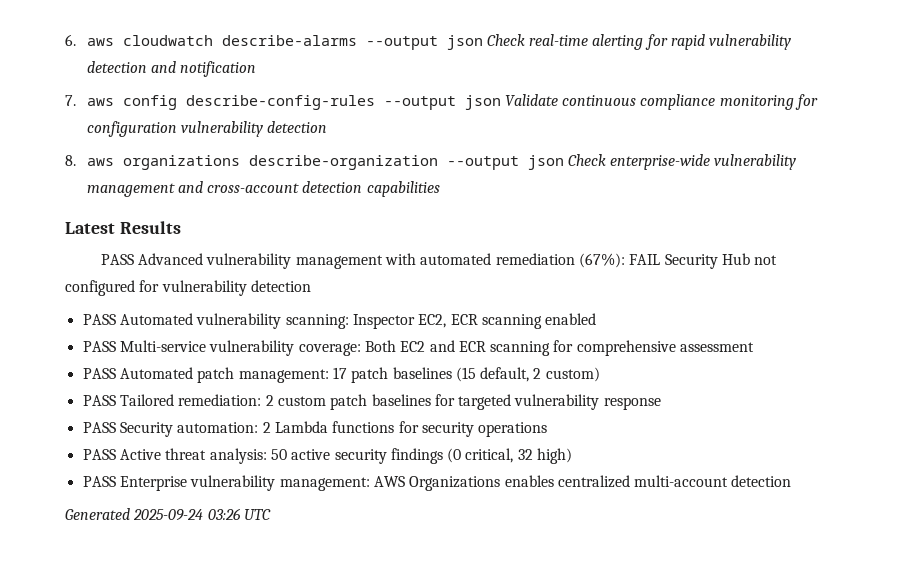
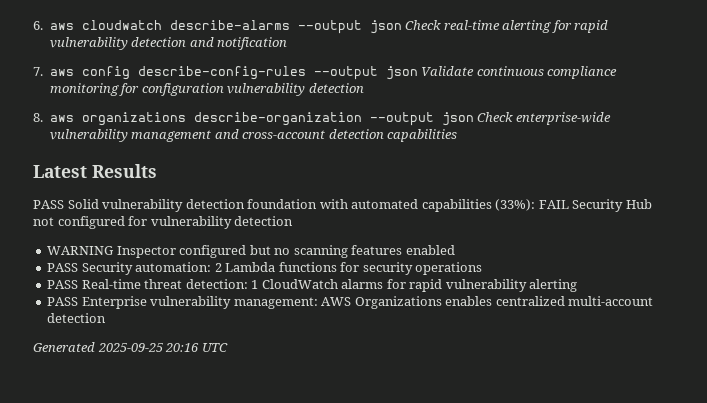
- PASS Advanced vulnerability management with automated remediation (67%): FAIL Security Hub not configured for vulnerability detection
+ PASS Solid vulnerability detection foundation with automated capabilities (33%): FAIL Security Hub not configured for vulnerability detection
- PASS Automated vulnerability scanning: Inspector EC2, ECR scanning enabled
- PASS Multi-service vulnerability coverage: Both EC2 and ECR scanning for comprehensive assessment
- PASS Automated patch management: 17 patch baselines (15 default, 2 custom)
- PASS Tailored remediation: 2 custom patch baselines for targeted vulnerability response
+ WARNING Inspector configured but no scanning features enabled
- PASS Active threat analysis: 50 active security findings (0 critical, 32 high)
+ PASS Real-time threat detection: 1 CloudWatch alarms for rapid vulnerability alerting
- Generated 2025-09-24 03:26 UTC
+ Generated 2025-09-25 20:16 UTC

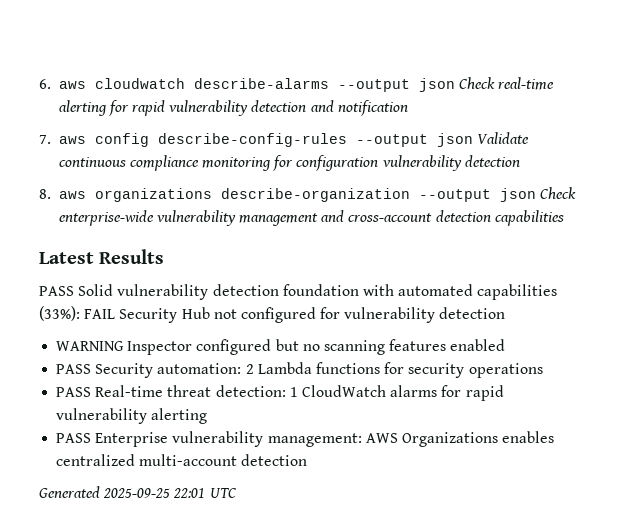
- Generated 2025-09-25 20:16 UTC
+ Generated 2025-09-25 22:01 UTC

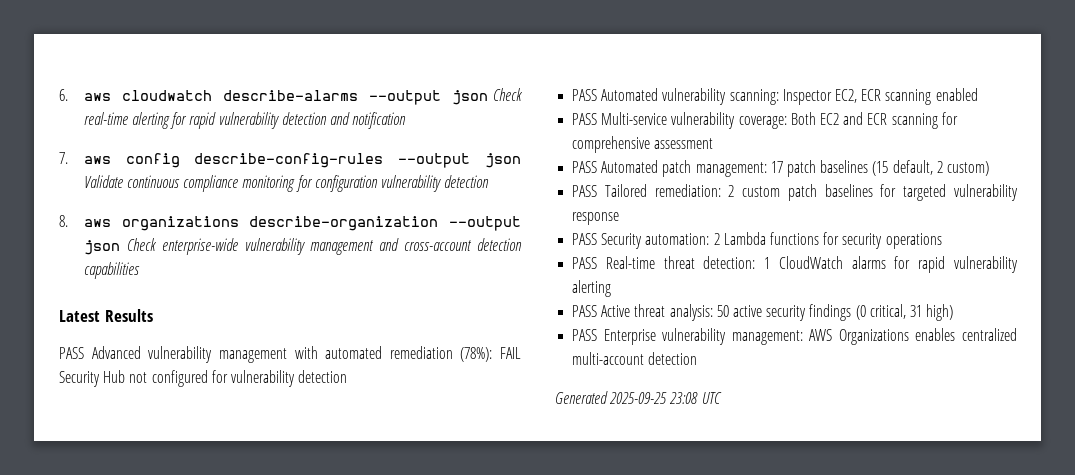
- PASS Solid vulnerability detection foundation with automated capabilities (33%): FAIL Security Hub not configured for vulnerability detection
+ PASS Advanced vulnerability management with automated remediation (78%): FAIL Security Hub not configured for vulnerability detection
- WARNING Inspector configured but no scanning features enabled
+ PASS Automated vulnerability scanning: Inspector EC2, ECR scanning enabled
+ PASS Multi-service vulnerability coverage: Both EC2 and ECR scanning for comprehensive assessment
+ PASS Automated patch management: 17 patch baselines (15 default, 2 custom)
+ PASS Tailored remediation: 2 custom patch baselines for targeted vulnerability response
+ PASS Active threat analysis: 50 active security findings (0 critical, 31 high)
- Generated 2025-09-25 22:01 UTC
+ Generated 2025-09-25 23:08 UTC

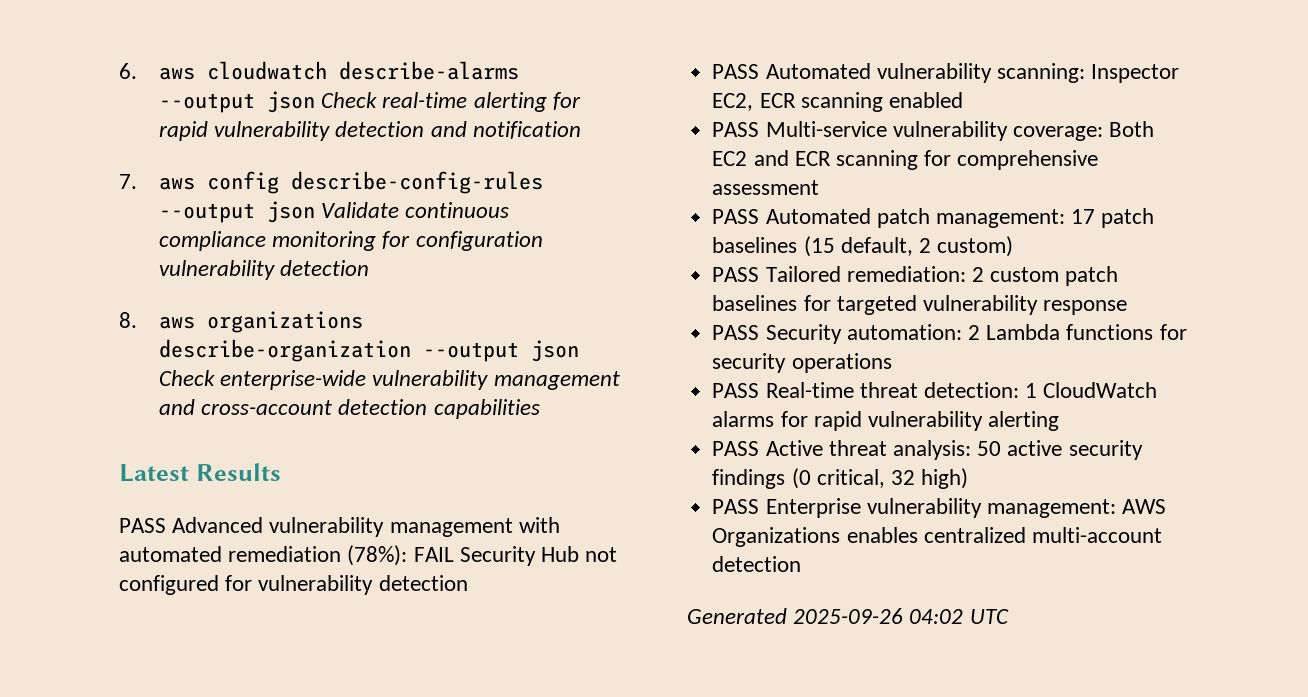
- PASS Active threat analysis: 50 active security findings (0 critical, 31 high)
+ PASS Active threat analysis: 50 active security findings (0 critical, 32 high)
- Generated 2025-09-25 23:08 UTC
+ Generated 2025-09-26 04:02 UTC

